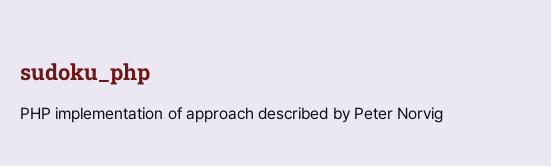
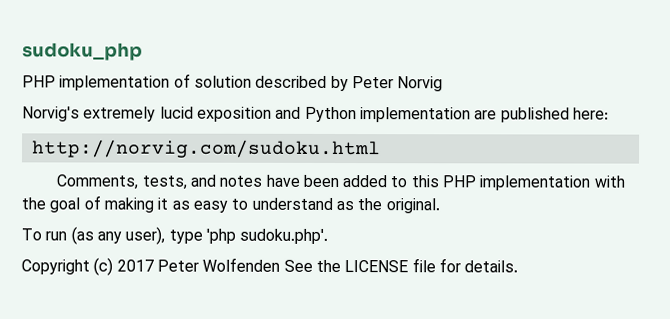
- PHP implementation of approach described by Peter Norvig
+ PHP implementation of solution described by Peter Norvig
+ Norvig's extremely lucid exposition and Python implementation are published here:
+ http://norvig.com/sudoku.html
+ Comments, tests, and notes have been added to this PHP implementation with the goal of making it as easy to understand as the original.
+ To run (as any user), type 'php sudoku.php'.
+ Copyright (c) 2017 Peter Wolfenden See the LICENSE file for details.

